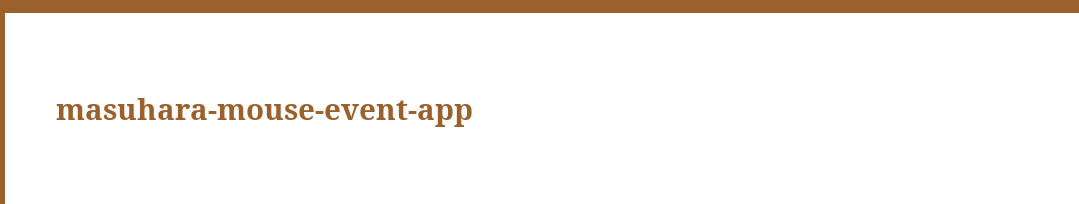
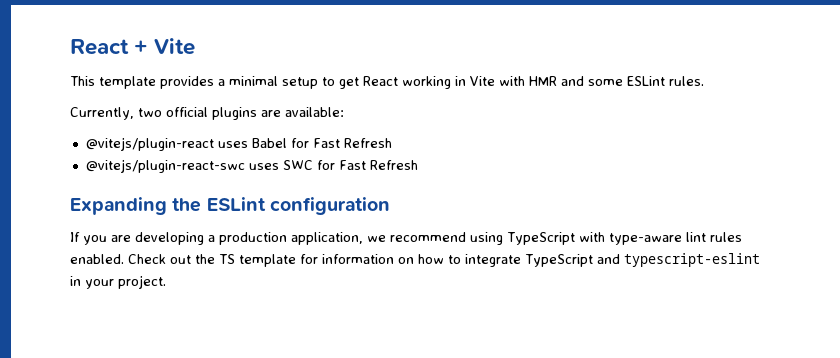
- masuhara-mouse-event-app
+ React + Vite
+ This template provides a minimal setup to get React working in Vite with HMR and some ESLint rules.
+ Currently, two official plugins are available:
+ @vitejs/plugin-react uses Babel for Fast Refresh
+ @vitejs/plugin-react-swc uses SWC for Fast Refresh
+ Expanding the ESLint configuration
+ If you are developing a production application, we recommend using TypeScript with type-aware lint rules enabled. Check out the TS template for information on how to integrate TypeScript and typescript-eslint in your project.

